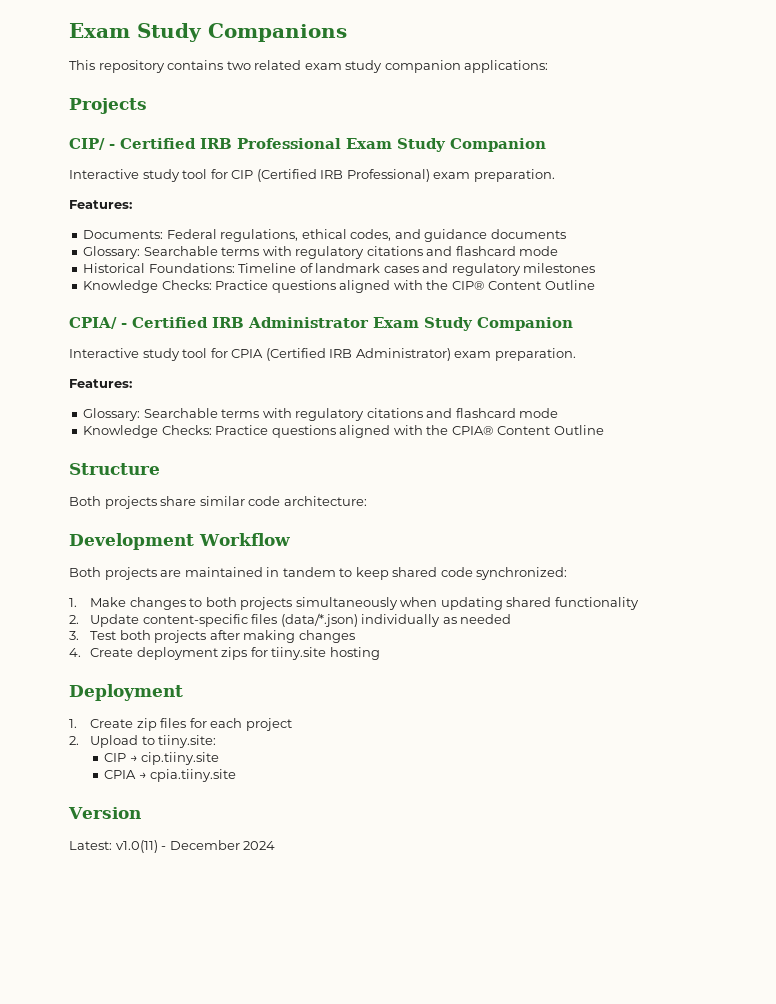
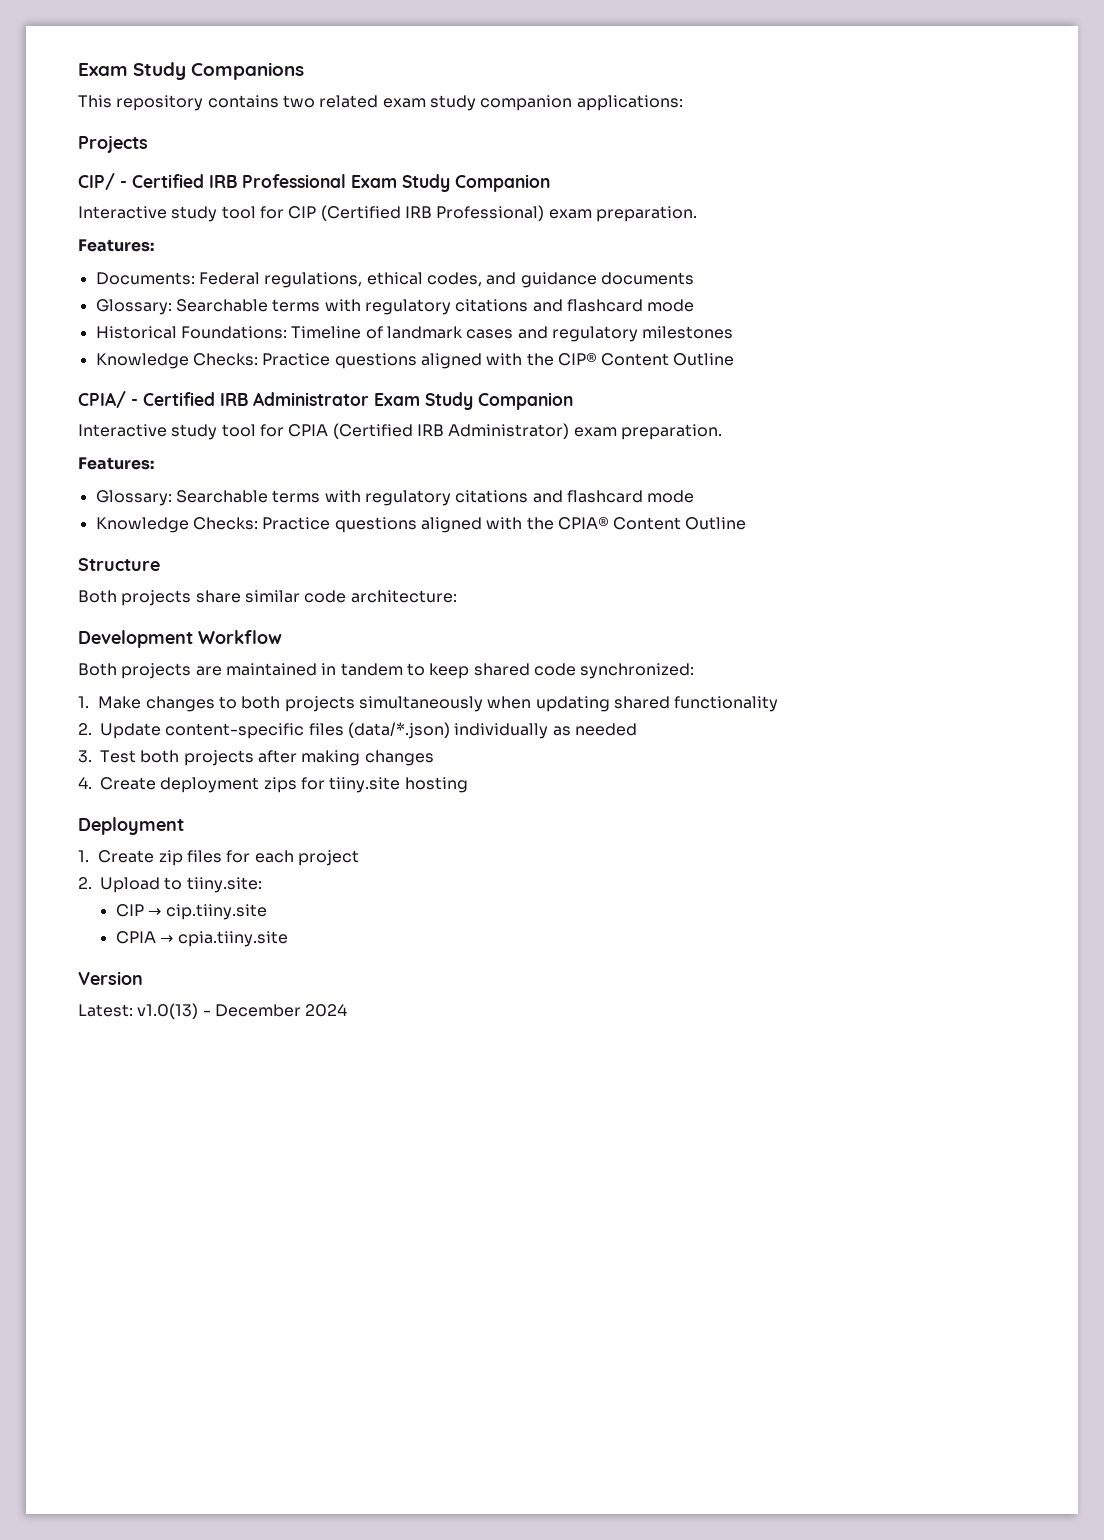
- Latest: v1.0(11) - December 2024
+ Latest: v1.0(13) - December 2024

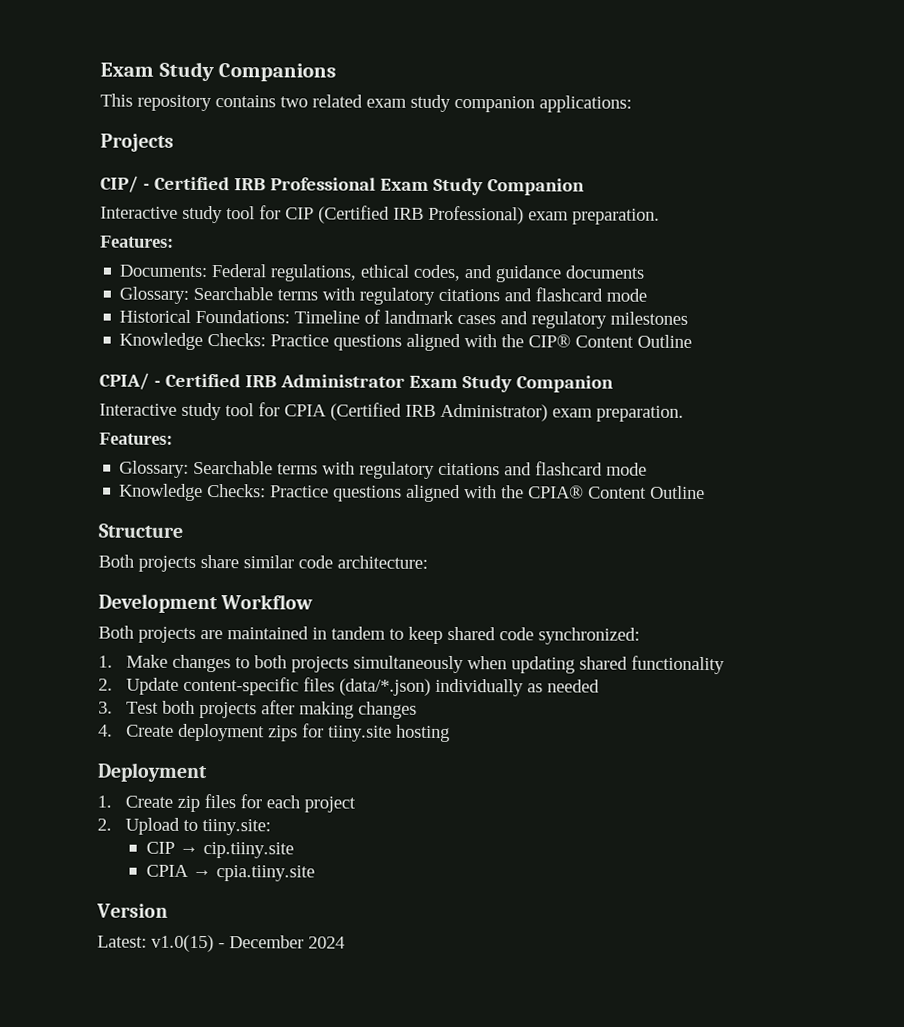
- Latest: v1.0(13) - December 2024
+ Latest: v1.0(15) - December 2024

